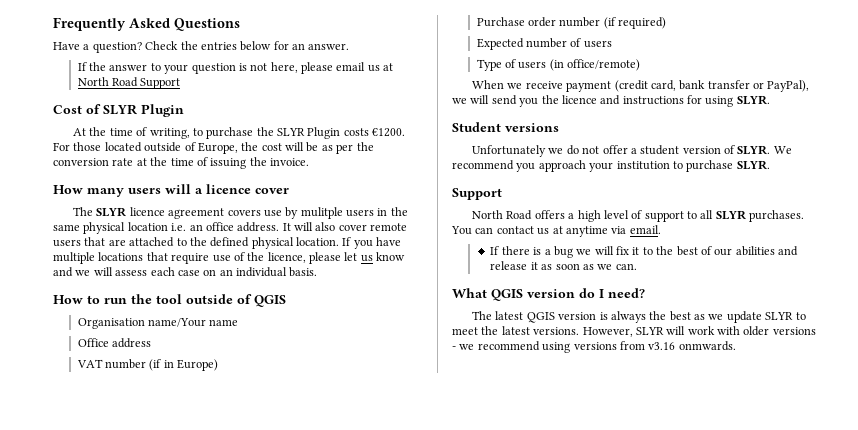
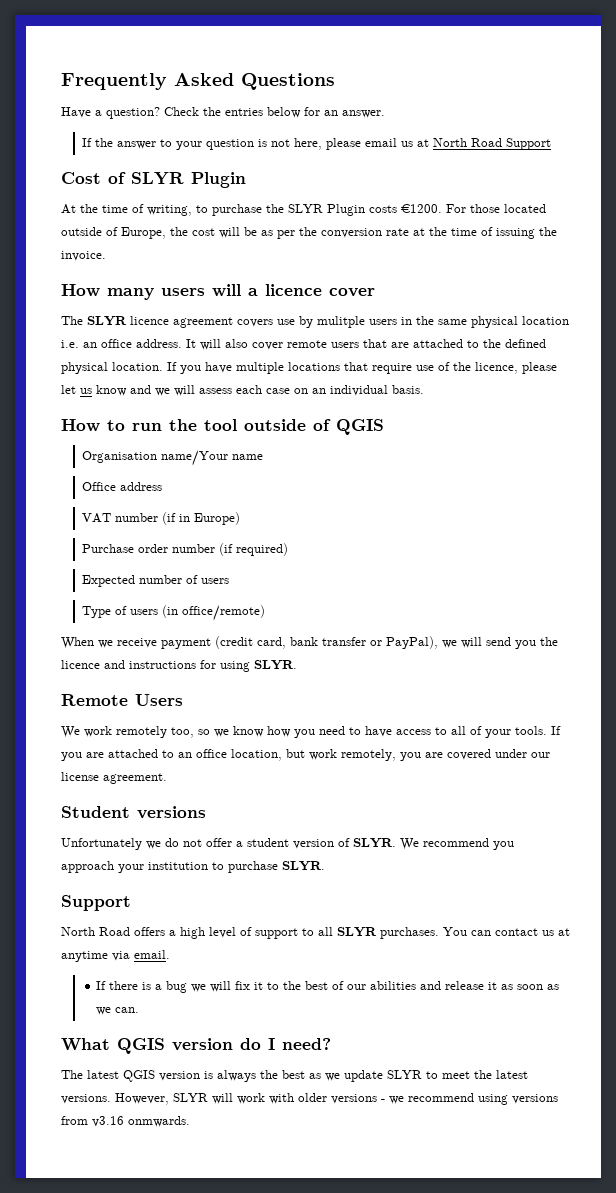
+ Remote Users
+ We work remotely too, so we know how you need to have access to all of your tools. If you are attached to an office location, but work remotely, you are covered under our license agreement.

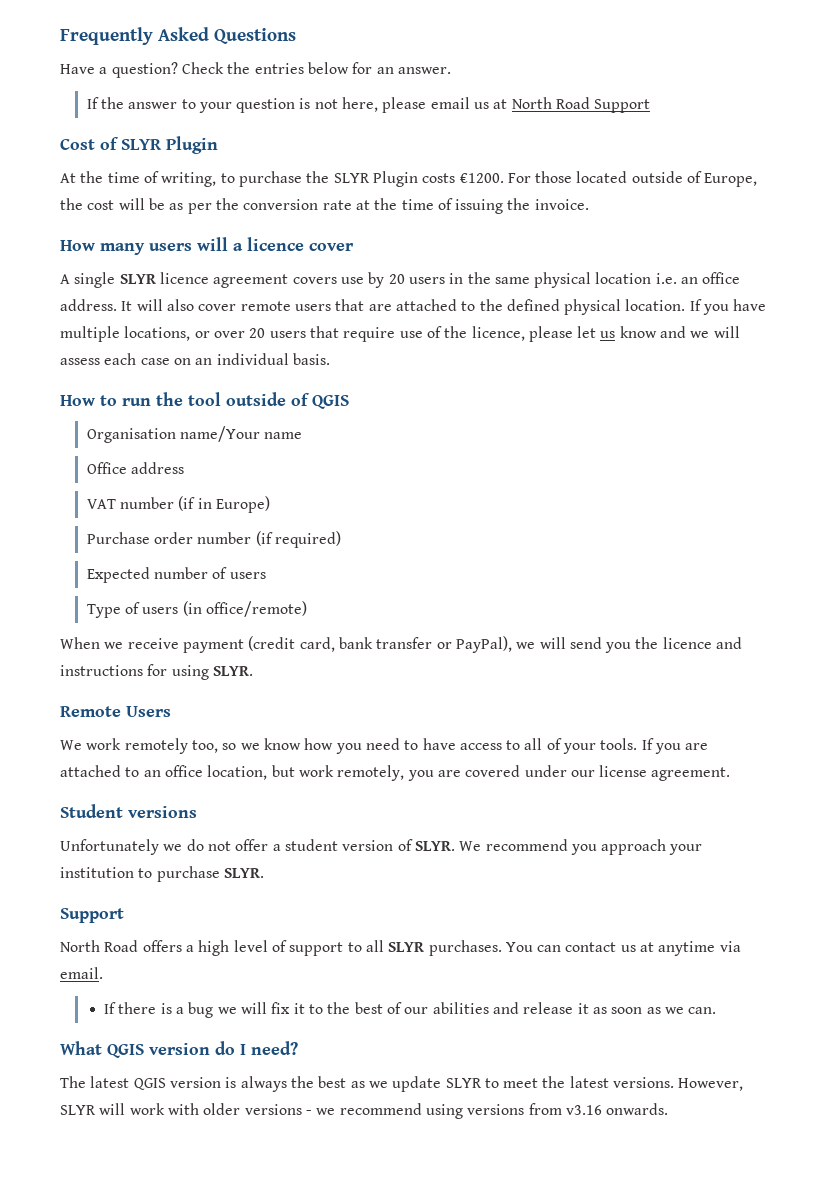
- The SLYR licence agreement covers use by mulitple users in the same physical location i.e. an office address.
+ A single SLYR licence agreement covers use by 20 users in the same physical location i.e. an office address.
- If you have multiple locations that require use of the licence, please let us know and we will assess each case on an individual basis.
+ If you have multiple locations, or over 20 users that require use of the licence, please let us know and we will assess each case on an individual basis.
- However, SLYR will work with older versions - we recommend using versions from v3.16 onmwards.
+ However, SLYR will work with older versions - we recommend using versions from v3.16 onwards.

